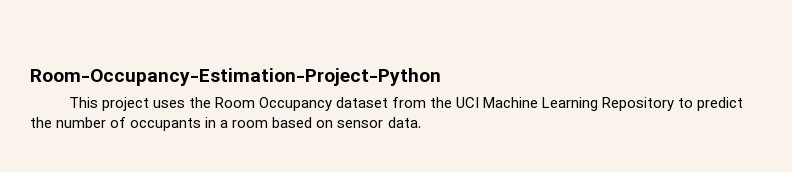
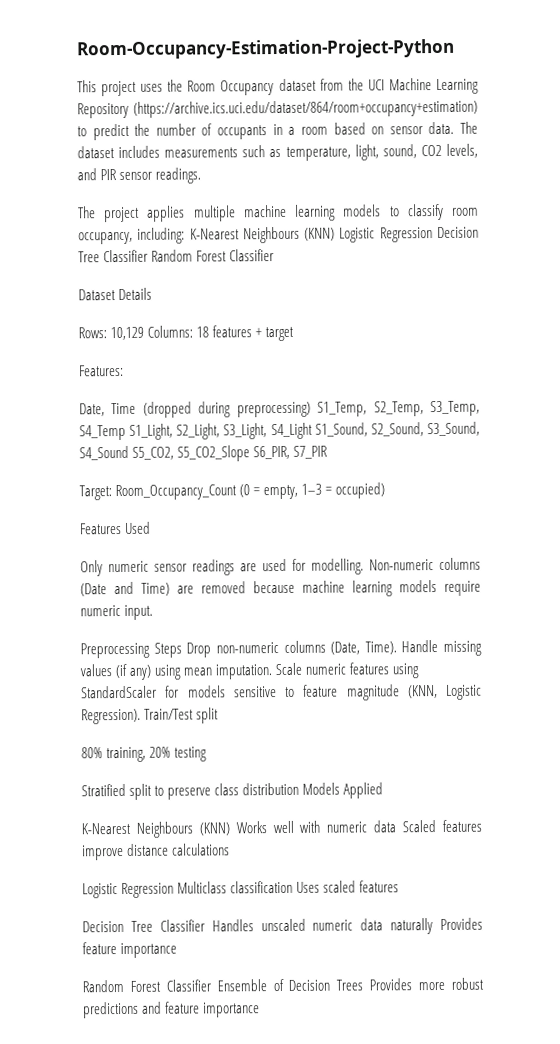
- This project uses the Room Occupancy dataset from the UCI Machine Learning Repository to predict the number of occupants in a room based on sensor data.
+ This project uses the Room Occupancy dataset from the UCI Machine Learning Repository (https://archive.ics.uci.edu/dataset/864/room+occupancy+estimation) to predict the number of occupants in a room based on sensor data.
+ The dataset includes measurements such as temperature, light, sound, CO2 levels, and PIR sensor readings.
+ The project applies multiple machine learning models to classify room occupancy, including: K-Nearest Neighbours (KNN) Logistic Regression Decision Tree Classifier Random Forest Classifier
+ Dataset Details
+ Rows: 10,129 Columns: 18 features + target
+ Features:
+ Date, Time (dropped during preprocessing) S1_Temp, S2_Temp, S3_Temp, S4_Temp S1_Light, S2_Light, S3_Light, S4_Light S1_Sound, S2_Sound, S3_Sound, S4_Sound S5_CO2, S5_CO2_Slope S6_PIR, S7_PIR
+ Target: Room_Occupancy_Count (0 = empty, 1–3 = occupied)
+ Features Used
+ Only numeric sensor readings are used for modelling. Non-numeric columns (Date and Time) are removed because machine learning models require numeric input.
+ Preprocessing Steps Drop non-numeric columns (Date, Time). Handle missing values (if any) using mean imputation. Scale numeric features using StandardScaler for models sensitive to feature magnitude (KNN, Logistic Regression). Train/Test split
+ 80% training, 20% testing
+ Stratified split to preserve class distribution Models Applied
+ K-Nearest Neighbours (KNN) Works well with numeric data Scaled features improve distance calculations
+ Logistic Regression Multiclass classification Uses scaled features
+ Decision Tree Classifier Handles unscaled numeric data naturally Provides feature importance
+ Random Forest Classifier Ensemble of Decision Trees Provides more robust predictions and feature importance

